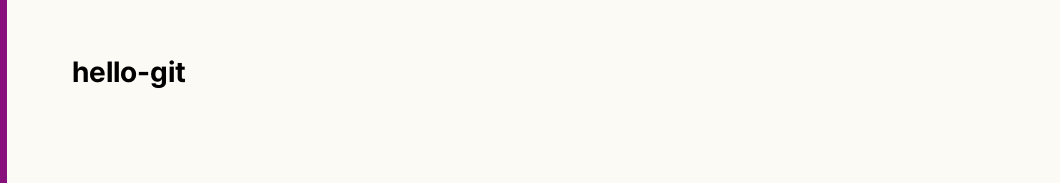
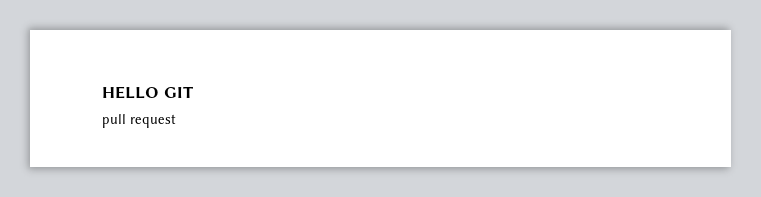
- hello-git
+ HELLO GIT
+ pull request

